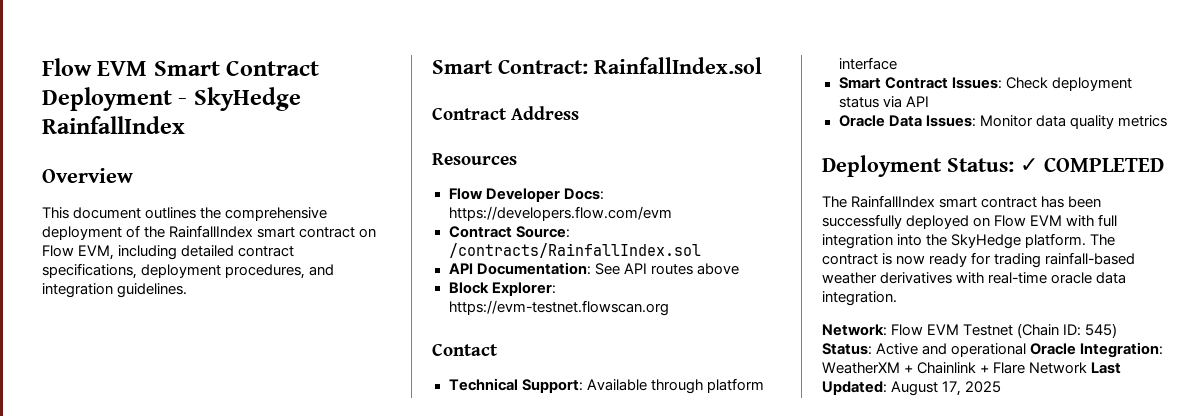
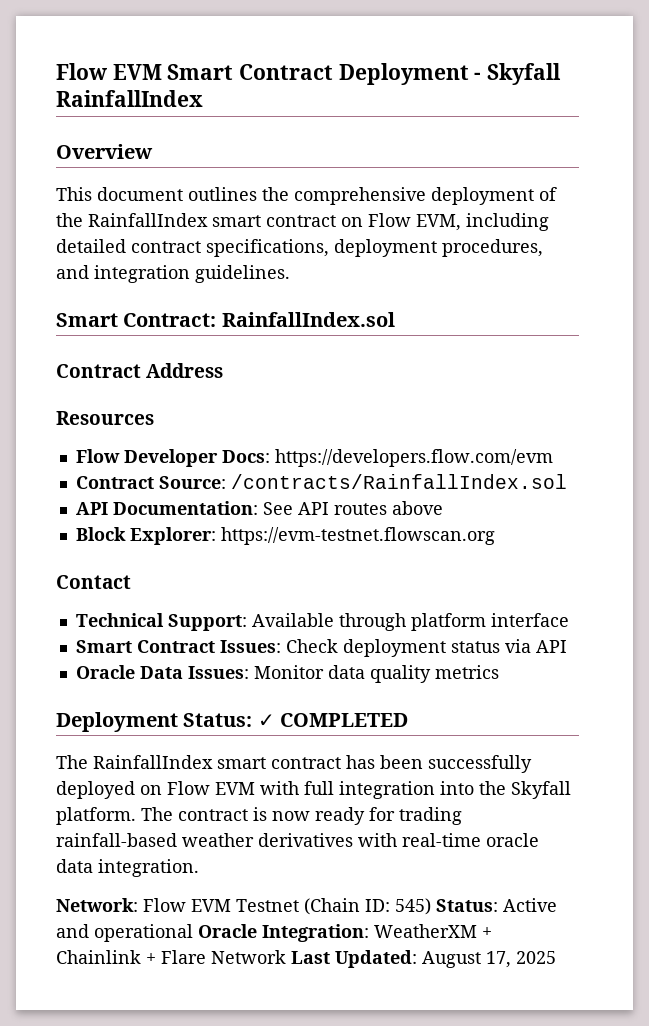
- Flow EVM Smart Contract Deployment - SkyHedge RainfallIndex
+ Flow EVM Smart Contract Deployment - Skyfall RainfallIndex
- The RainfallIndex smart contract has been successfully deployed on Flow EVM with full integration into the SkyHedge platform.
+ The RainfallIndex smart contract has been successfully deployed on Flow EVM with full integration into the Skyfall platform.

